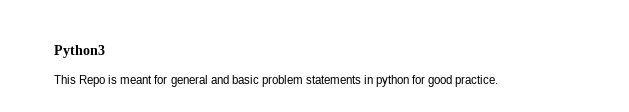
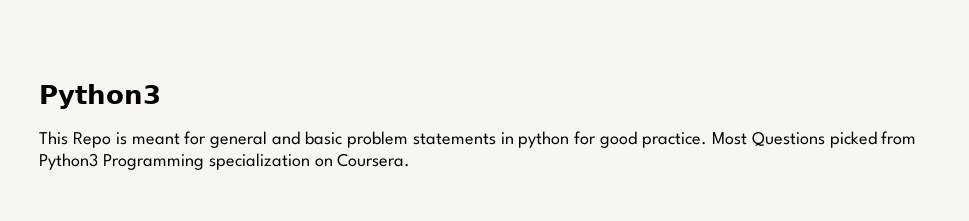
+ Most Questions picked from Python3 Programming specialization on Coursera.

